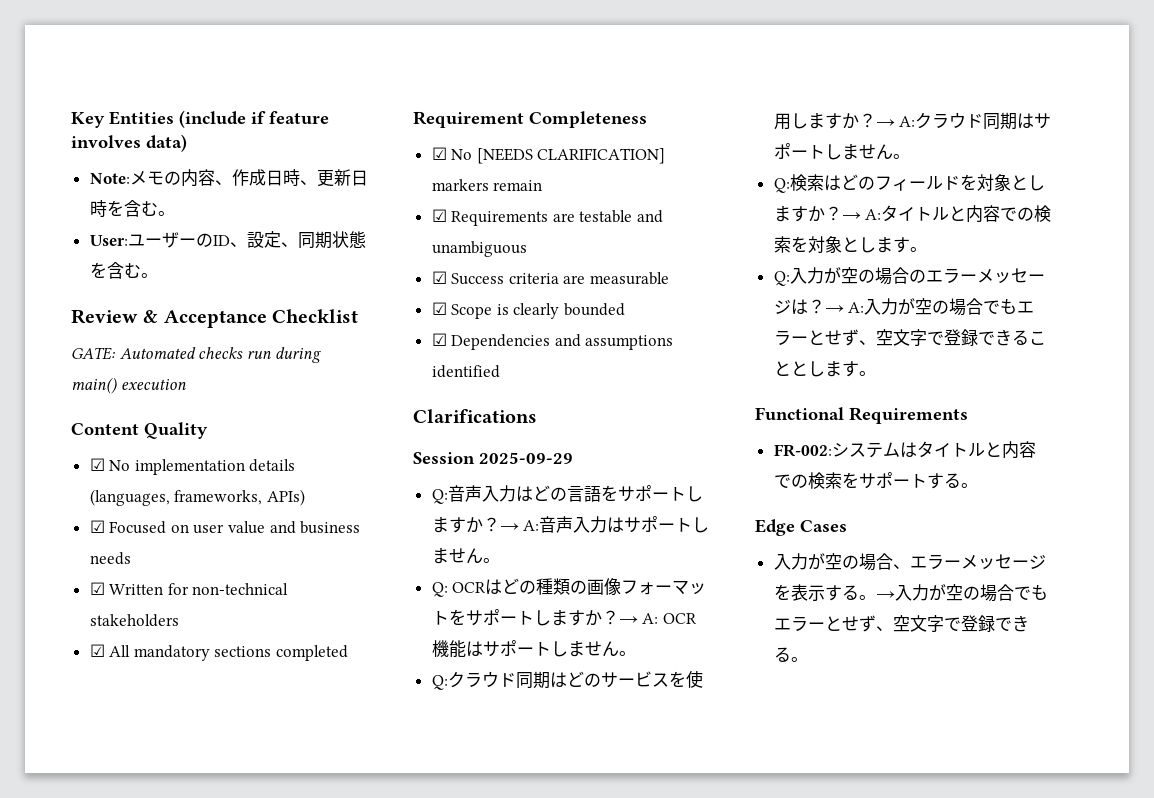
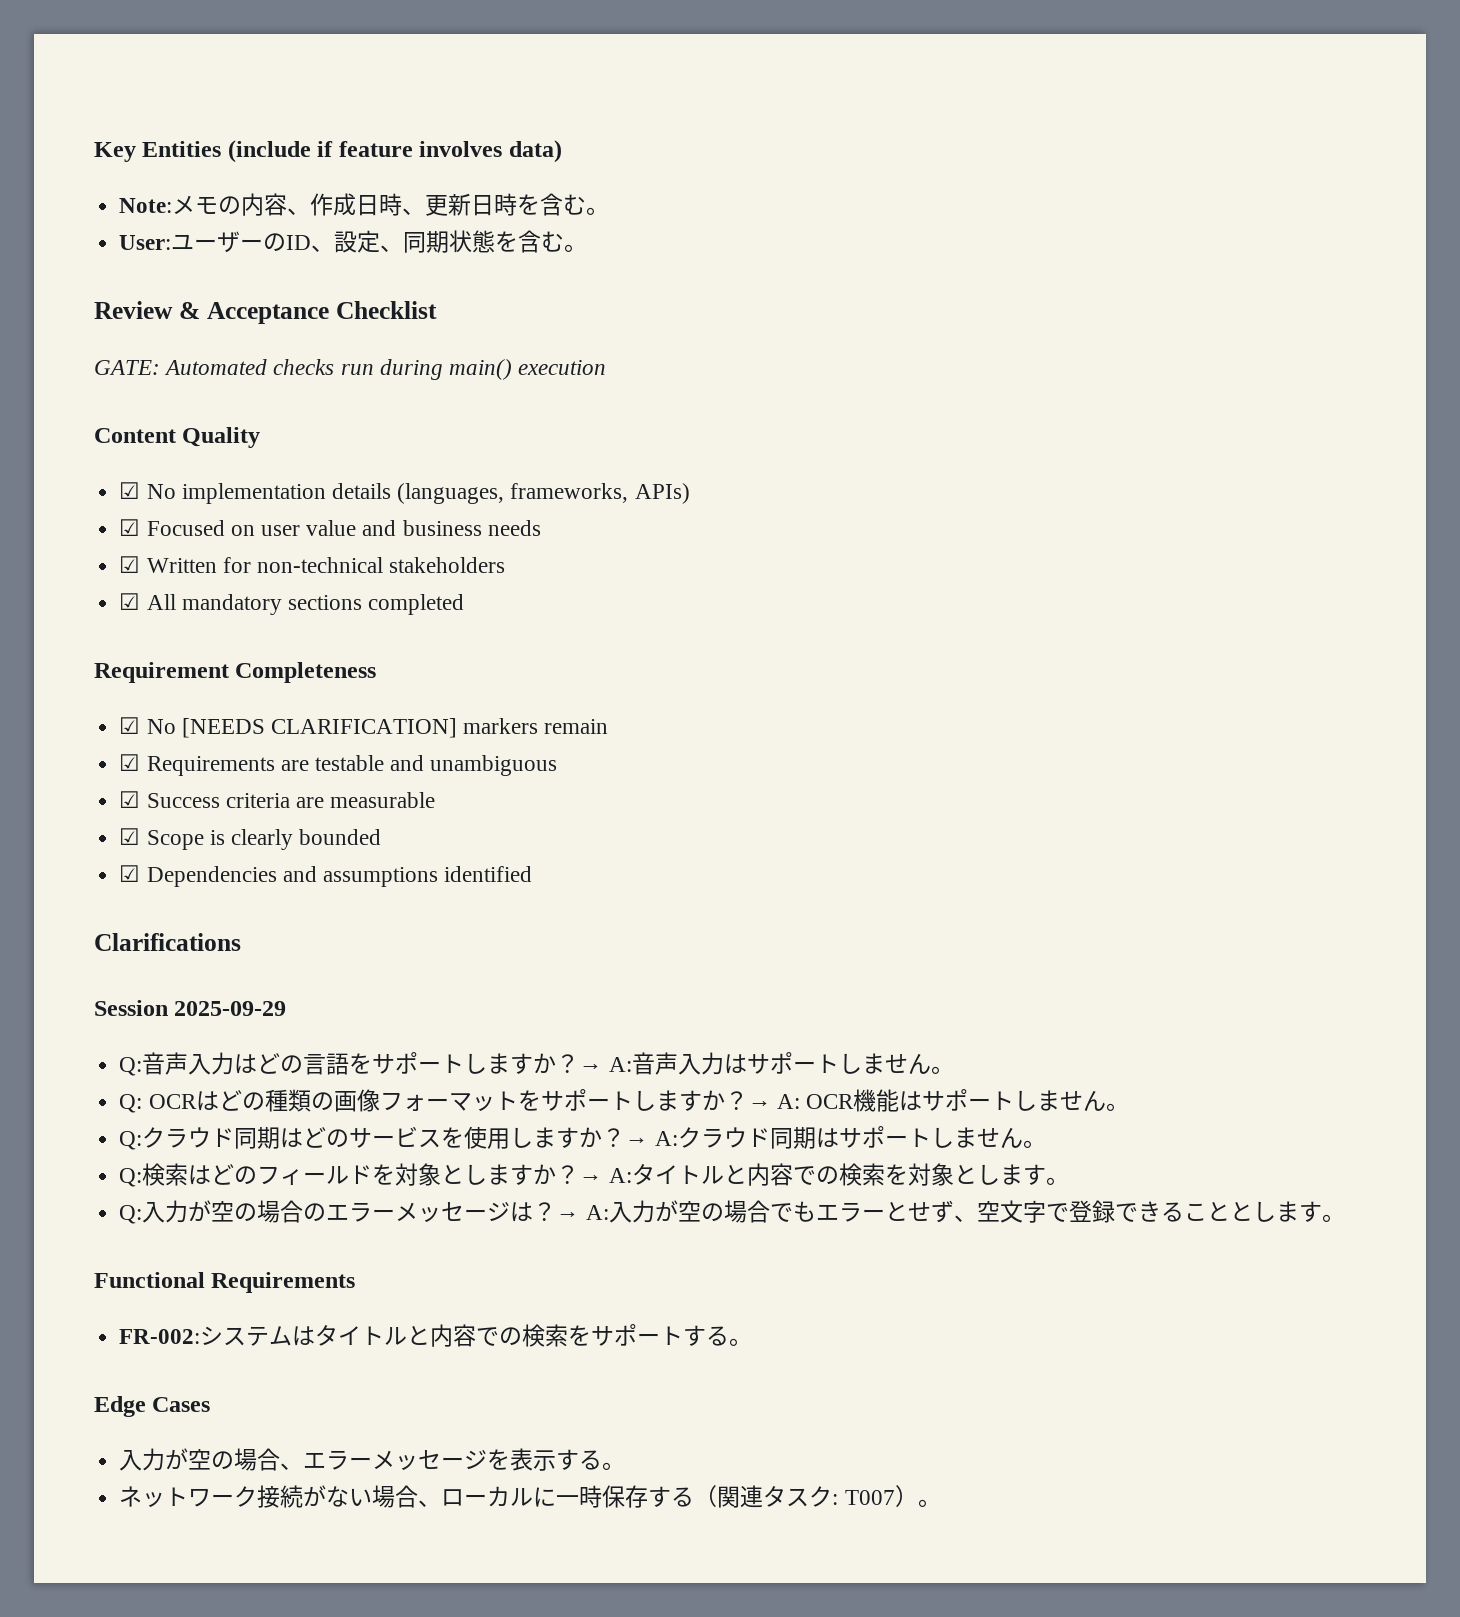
- 入力が空の場合、エラーメッセージを表示する。→入力が空の場合でもエラーとせず、空文字で登録できる。
+ 入力が空の場合、エラーメッセージを表示する。
+ ネットワーク接続がない場合、ローカルに一時保存する（関連タスク: T007）。

